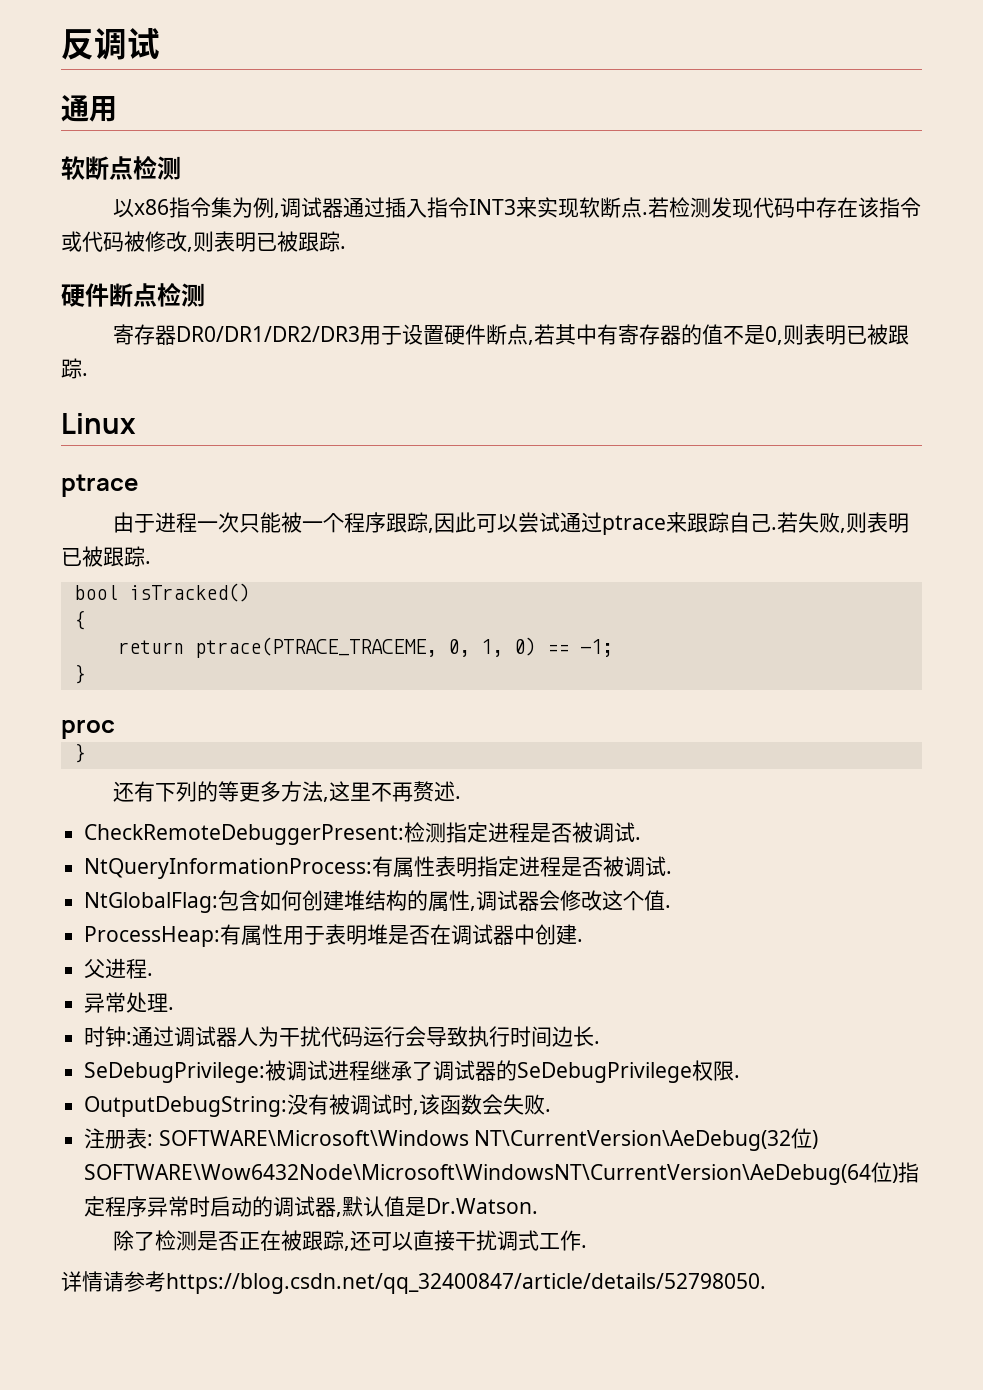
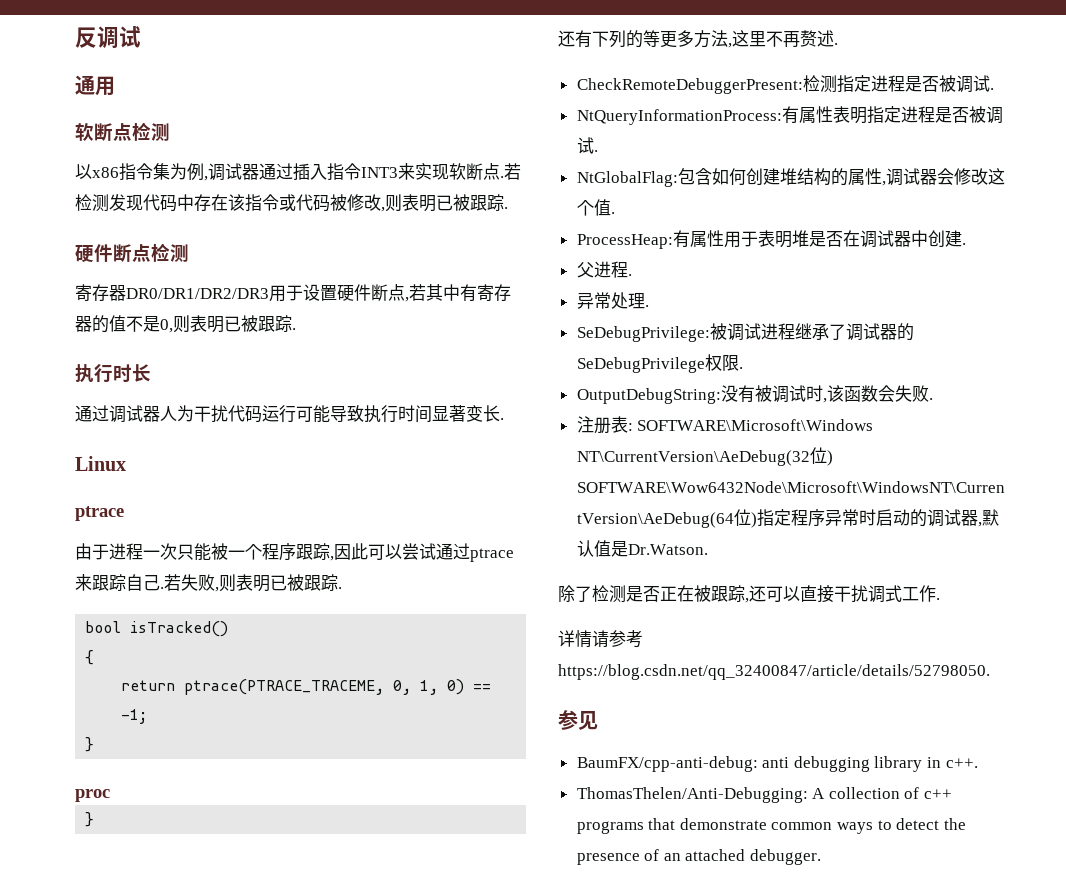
+ 执行时长
+ 通过调试器人为干扰代码运行可能导致执行时间显著变长.
- 时钟:通过调试器人为干扰代码运行会导致执行时间边长.
+ 参见
+ BaumFX/cpp-anti-debug: anti debugging library in c++.
+ ThomasThelen/Anti-Debugging: A collection of c++ programs that demonstrate common ways to detect the presence of an attached debugger.

